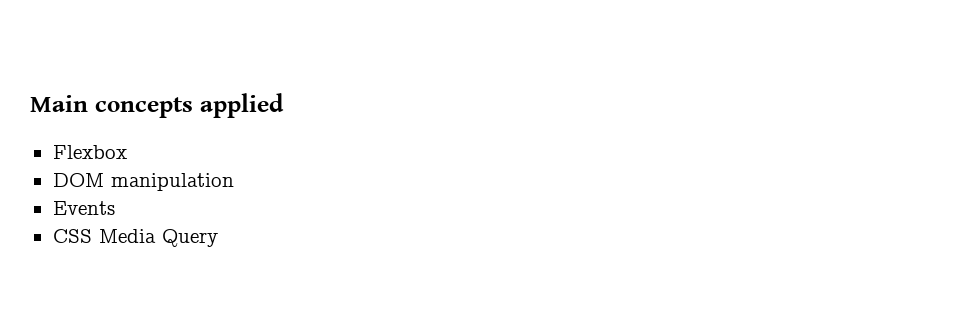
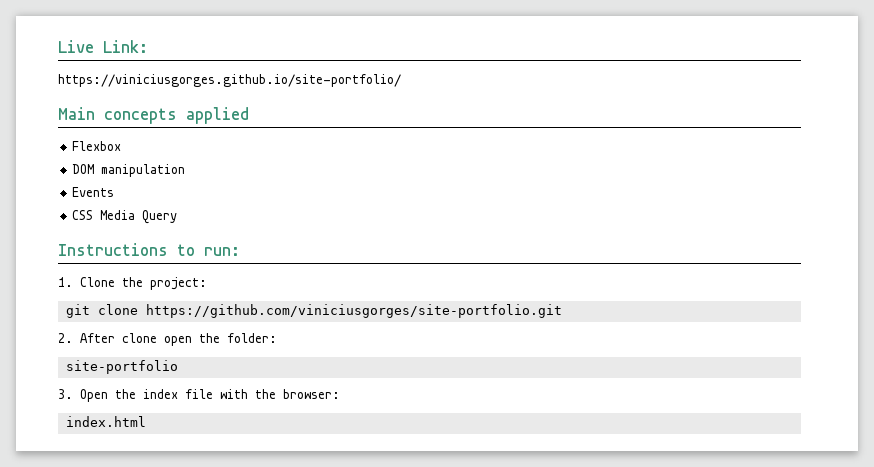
+ Live Link:
+ https://viniciusgorges.github.io/site-portfolio/
+ Instructions to run:
+ 1. Clone the project:
+ git clone https://github.com/viniciusgorges/site-portfolio.git
+ 2. After clone open the folder:
+ site-portfolio
+ 3. Open the index file with the browser:
+ index.html

